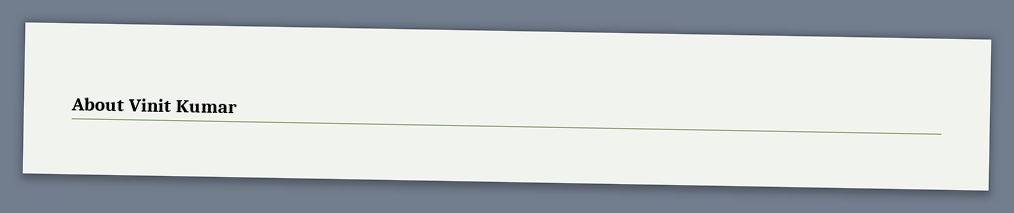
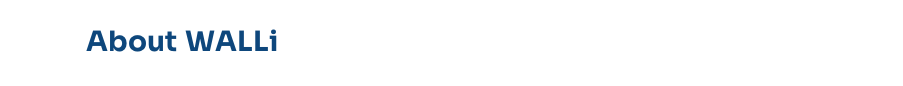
- About Vinit Kumar
+ About WALLi

